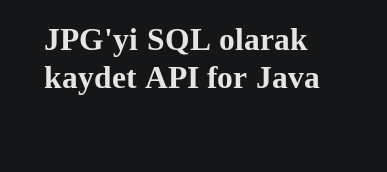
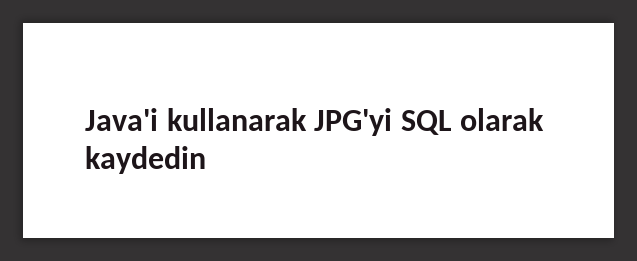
- JPG'yi SQL olarak kaydet API for Java
+ Java'i kullanarak JPG'yi SQL olarak kaydedin

